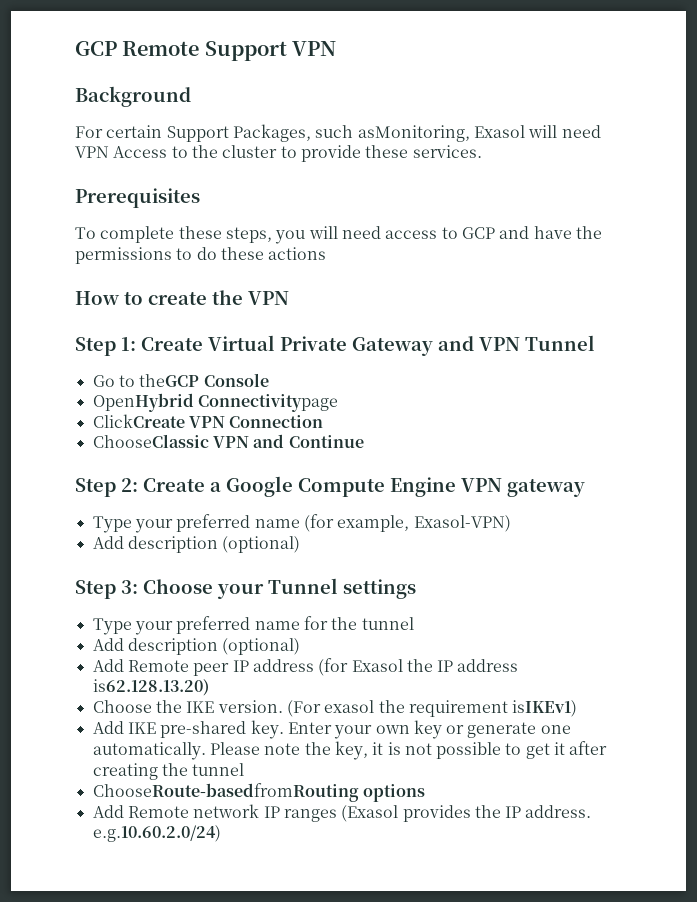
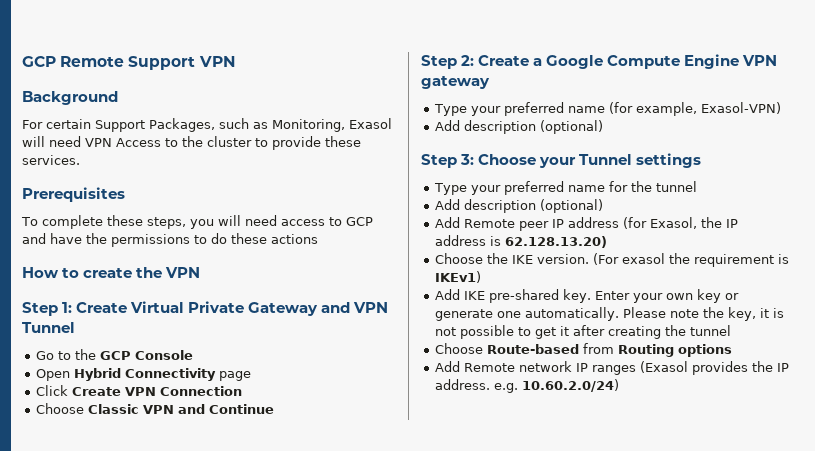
- For certain Support Packages, such asMonitoring, Exasol will need VPN Access to the cluster to provide these services.
+ For certain Support Packages, such as Monitoring, Exasol will need VPN Access to the cluster to provide these services.
- Go to theGCP Console
+ Go to the GCP Console
- OpenHybrid Connectivitypage
- ClickCreate VPN Connection
+ Open Hybrid Connectivity page
+ Click Create VPN Connection
- ChooseClassic VPN and Continue
+ Choose Classic VPN and Continue
- Add Remote peer IP address (for Exasol the IP address is62.128.13.20)
+ Add Remote peer IP address (for Exasol, the IP address is 62.128.13.20)
- (For exasol the requirement isIKEv1)
+ (For exasol the requirement is IKEv1)
- ChooseRoute-basedfromRouting options
+ Choose Route-based from Routing options
- Add Remote network IP ranges (Exasol provides the IP address. e.g.10.60.2.0/24)
+ Add Remote network IP ranges (Exasol provides the IP address. e.g. 10.60.2.0/24)

